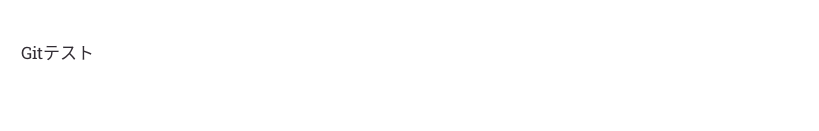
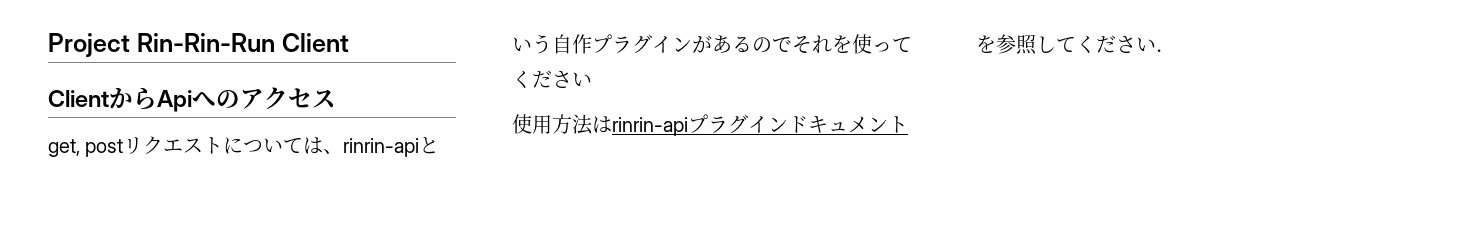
- Gitテスト
+ Project Rin-Rin-Run Client
+ ClientからApiへのアクセス
+ get, postリクエストについては、rinrin-apiという自作プラグインがあるのでそれを使ってください
+ 使用方法はrinrin-apiプラグインドキュメントを参照してください．

